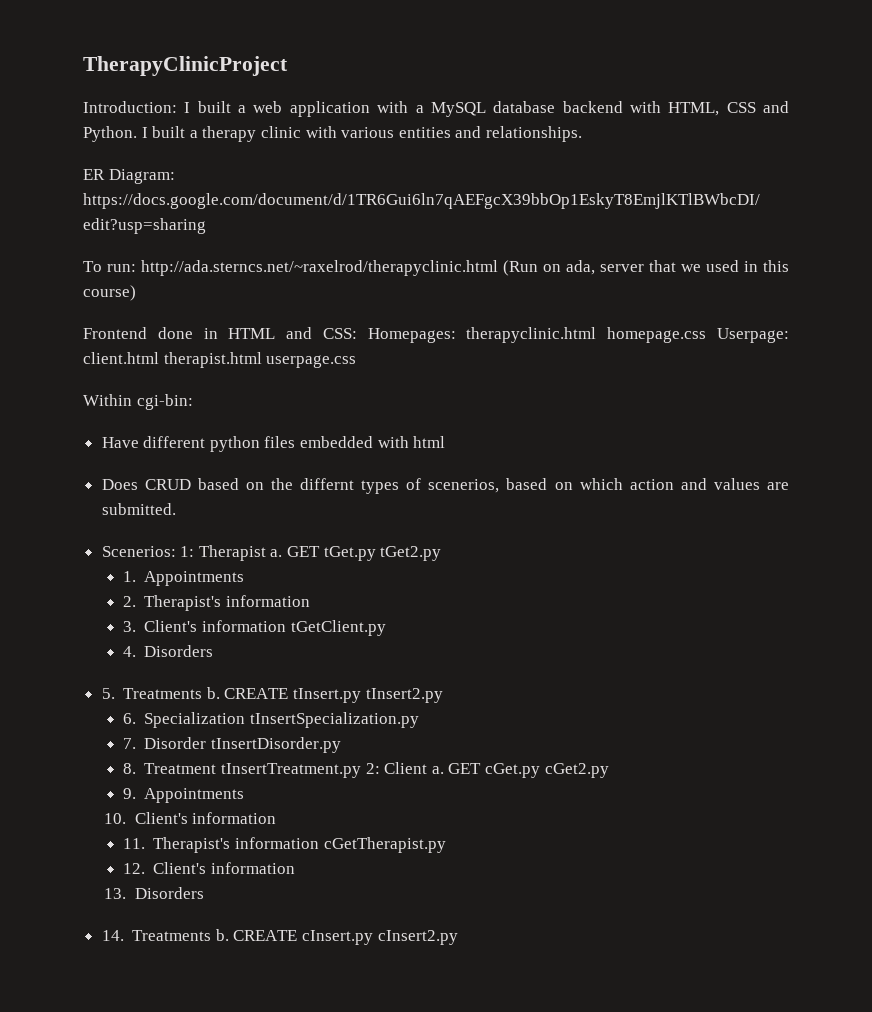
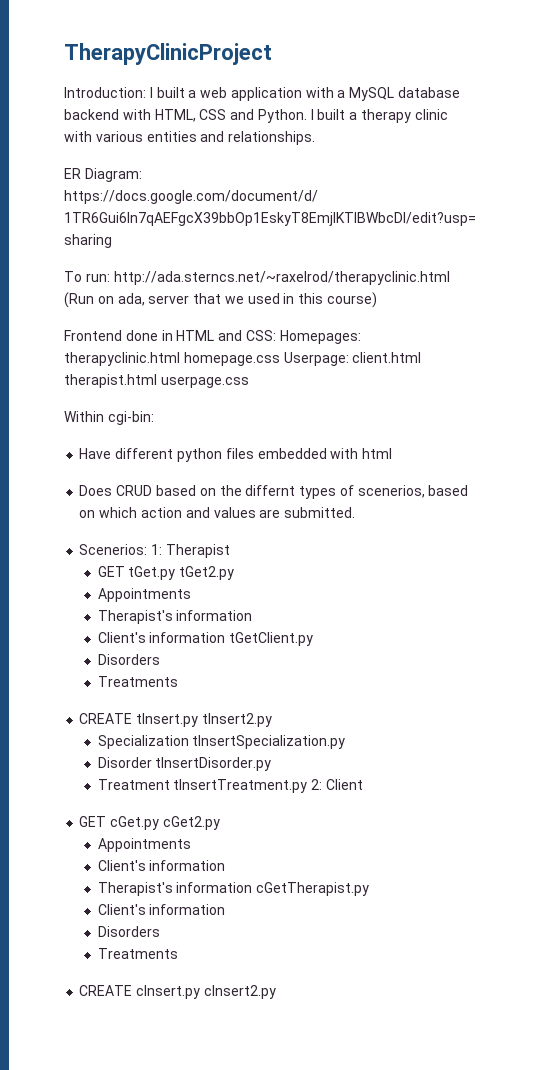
- Scenerios: 1: Therapist a. GET tGet.py tGet2.py
- 1. Appointments
- 2. Therapist's information
+ Scenerios: 1: Therapist
+ GET tGet.py tGet2.py
+ Appointments
+ Therapist's information
- 3. Client's information tGetClient.py
- 4. Disorders
- 5. Treatments b. CREATE tInsert.py tInsert2.py
+ Client's information tGetClient.py
+ Disorders
+ Treatments
+ CREATE tInsert.py tInsert2.py
- 6. Specialization tInsertSpecialization.py
+ Specialization tInsertSpecialization.py
- 7. Disorder tInsertDisorder.py
+ Disorder tInsertDisorder.py
- 8. Treatment tInsertTreatment.py 2: Client a. GET cGet.py cGet2.py
- 9. Appointments
- 10. Client's information
- 11. Therapist's information cGetTherapist.py
- 12. Client's information
- 13. Disorders
- 14. Treatments b. CREATE cInsert.py cInsert2.py
+ Treatment tInsertTreatment.py 2: Client
+ GET cGet.py cGet2.py
+ Appointments
+ Client's information
+ Therapist's information cGetTherapist.py
+ Client's information
+ Disorders
+ Treatments
+ CREATE cInsert.py cInsert2.py

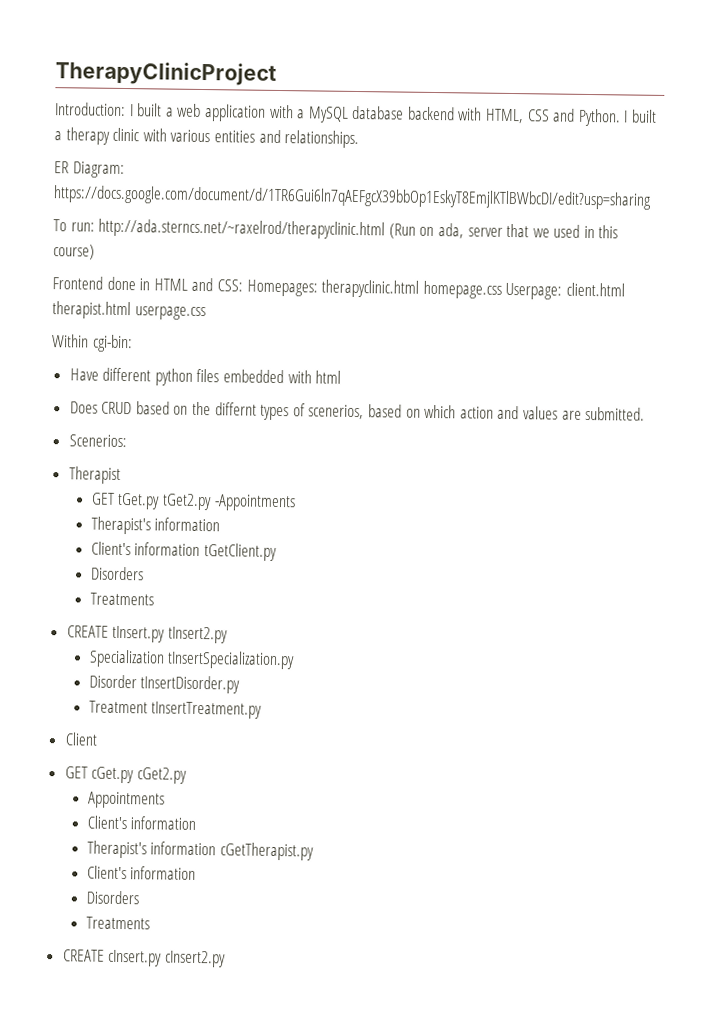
- Scenerios: 1: Therapist
+ Scenerios:
+ Therapist
- GET tGet.py tGet2.py
- Appointments
+ GET tGet.py tGet2.py -Appointments
- Treatment tInsertTreatment.py 2: Client
+ Treatment tInsertTreatment.py
+ Client

